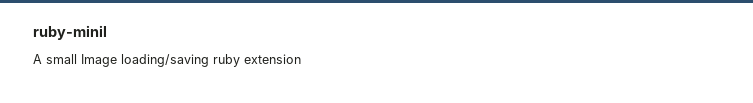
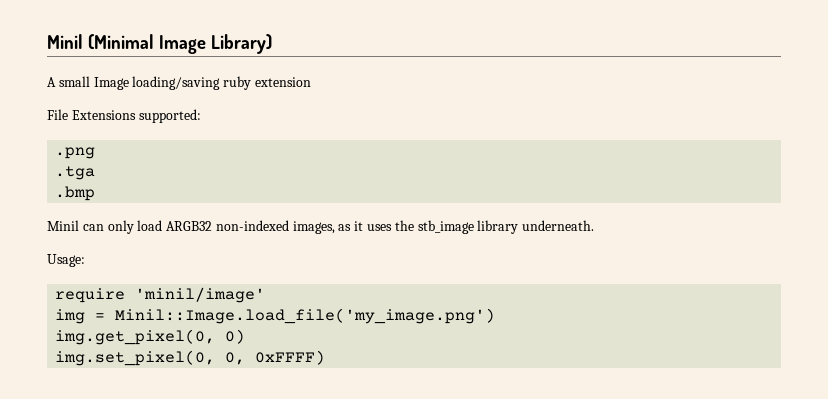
- ruby-minil
+ Minil (Minimal Image Library)
+ File Extensions supported:
+ .png
+ .tga
+ .bmp
+ Minil can only load ARGB32 non-indexed images, as it uses the stb_image library underneath.
+ Usage:
+ require 'minil/image'
+ img = Minil::Image.load_file('my_image.png')
+ img.get_pixel(0, 0)
+ img.set_pixel(0, 0, 0xFFFF)

